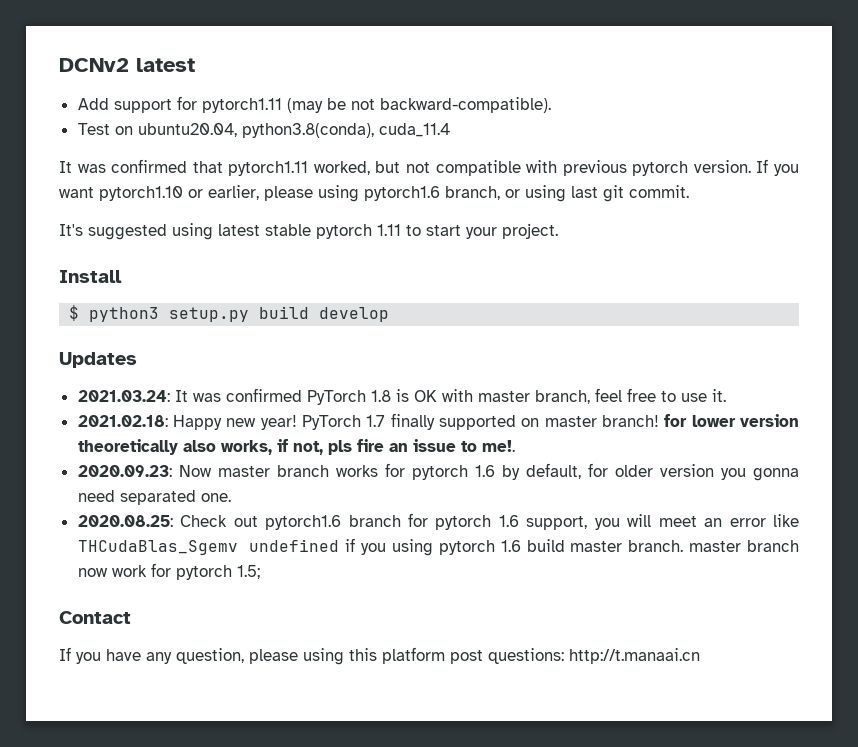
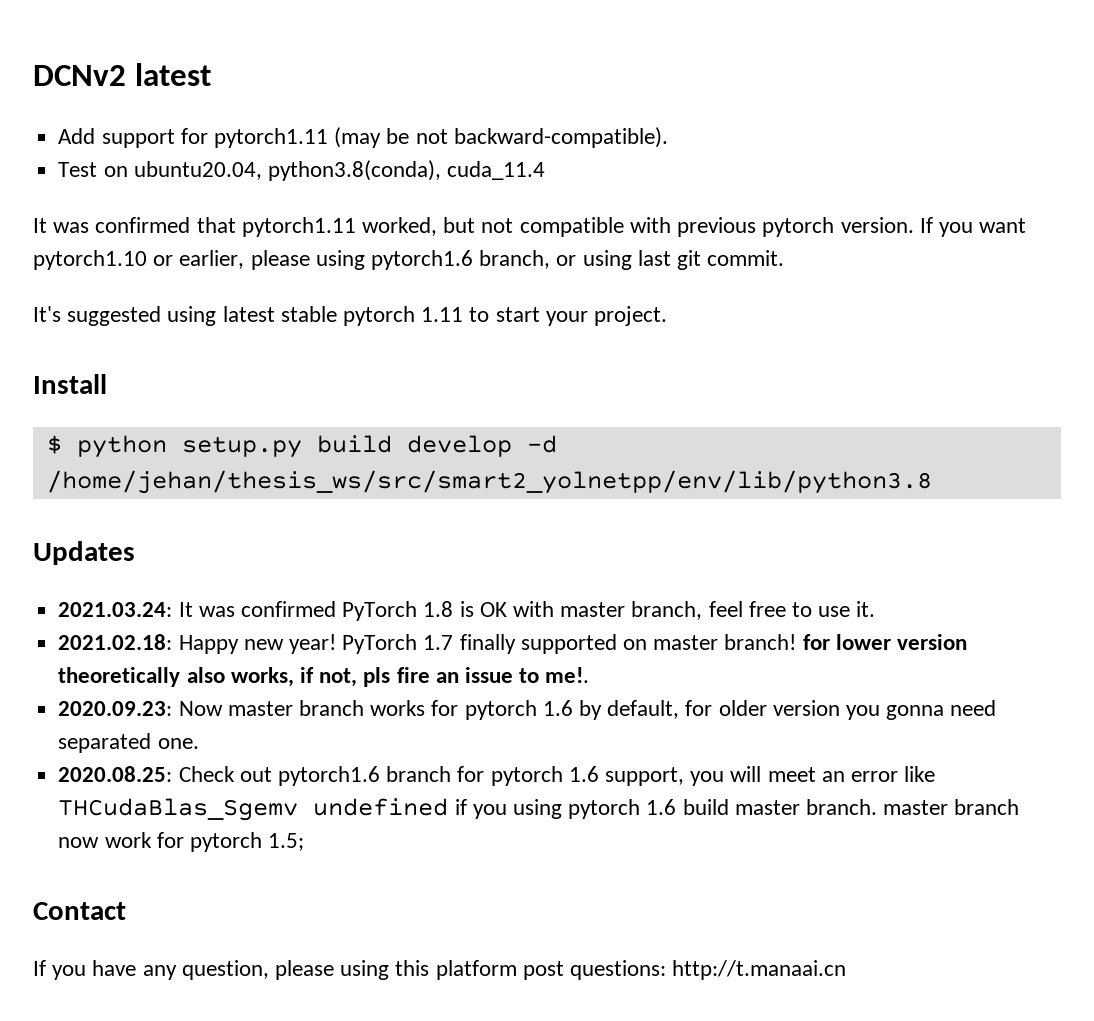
- $ python3 setup.py build develop
+ $ python setup.py build develop -d /home/jehan/thesis_ws/src/smart2_yolnetpp/env/lib/python3.8

